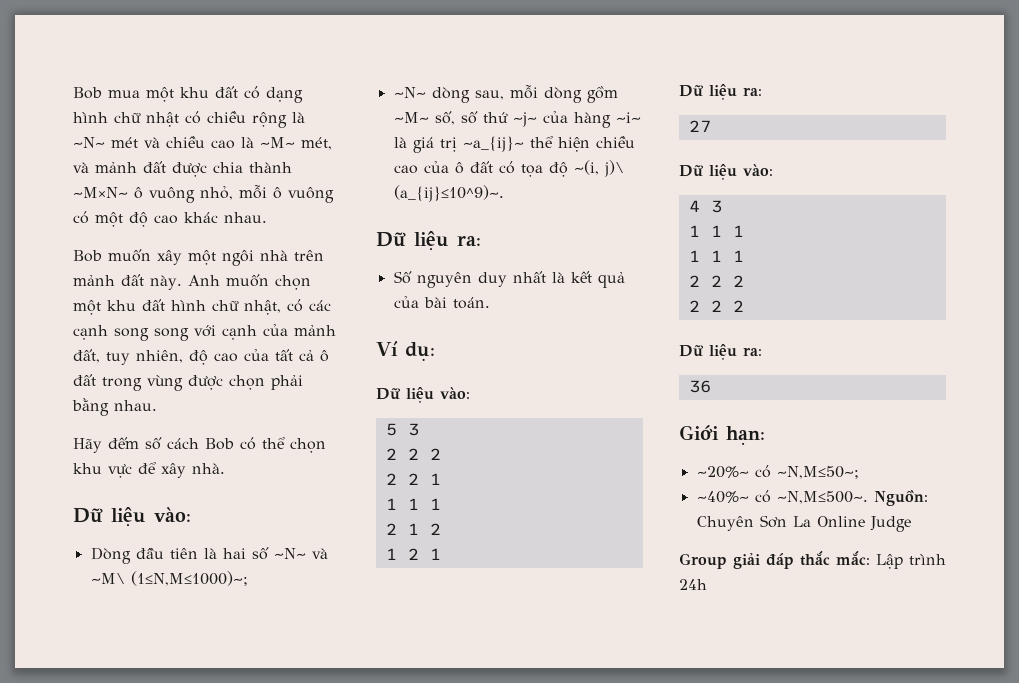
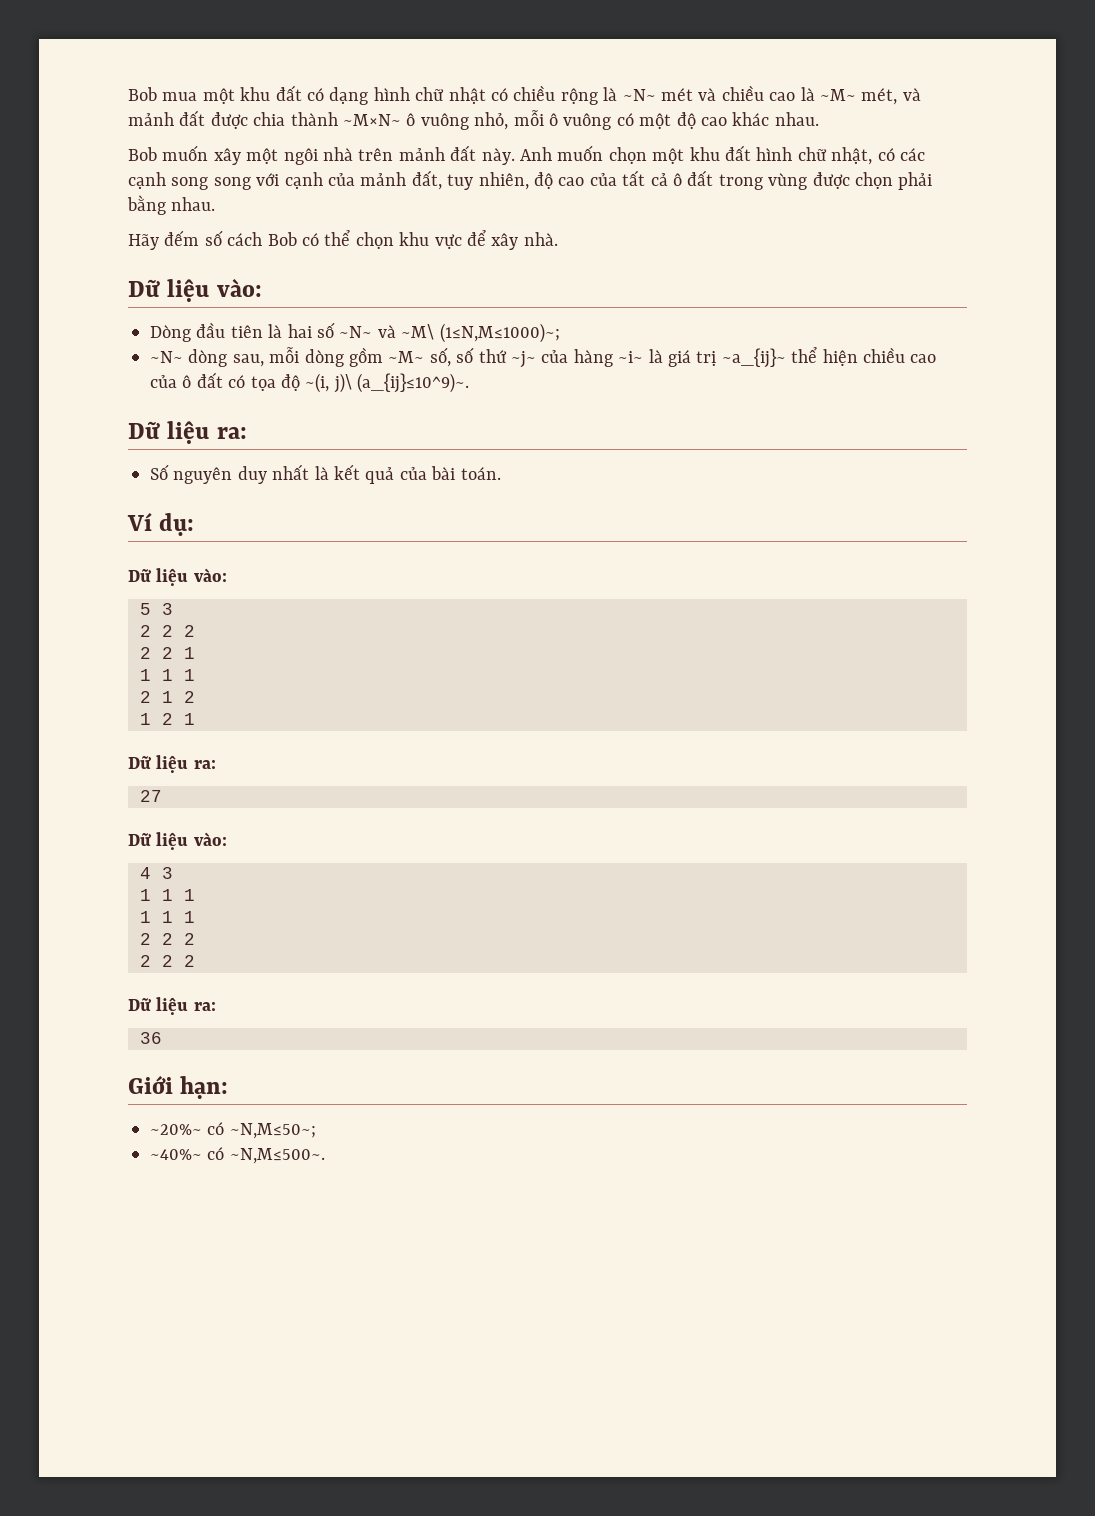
- Nguồn: Chuyên Sơn La Online Judge
- Group giải đáp thắc mắc: Lập trình 24h

